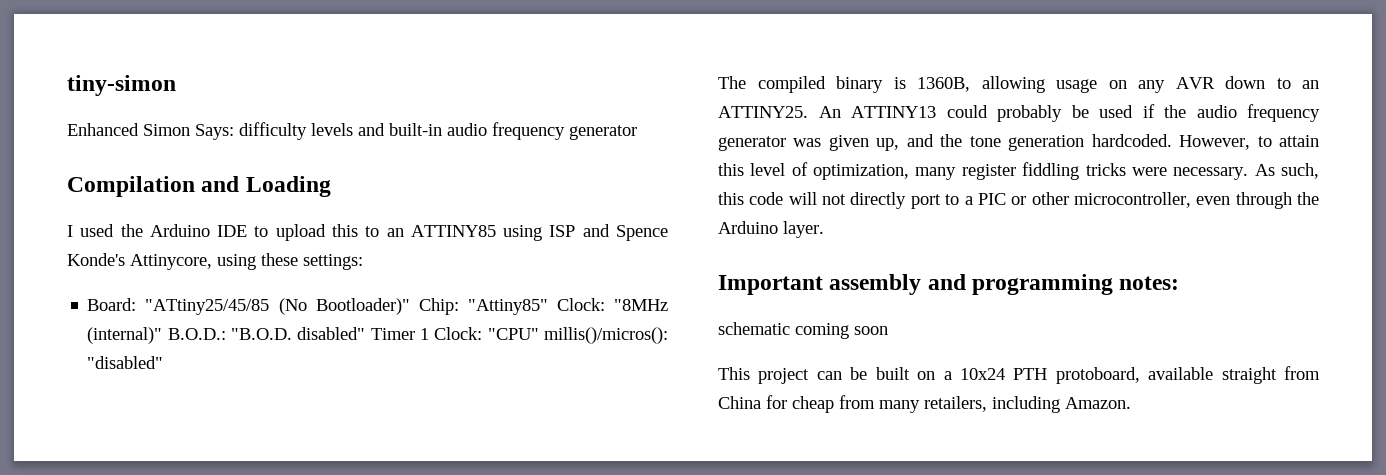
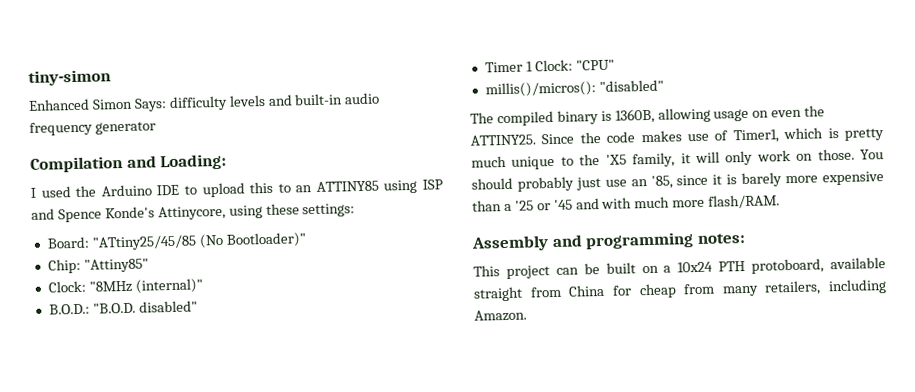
- Compilation and Loading
+ Compilation and Loading:
- Board: "ATtiny25/45/85 (No Bootloader)" Chip: "Attiny85" Clock: "8MHz (internal)" B.O.D.: "B.O.D. disabled" Timer 1 Clock: "CPU" millis()/micros(): "disabled"
+ Board: "ATtiny25/45/85 (No Bootloader)"
+ Chip: "Attiny85"
+ Clock: "8MHz (internal)"
+ B.O.D.: "B.O.D. disabled"
+ Timer 1 Clock: "CPU"
+ millis()/micros(): "disabled"
- The compiled binary is 1360B, allowing usage on any AVR down to an ATTINY25. An ATTINY13 could probably be used if the audio frequency generator was given up, and the tone generation hardcoded. However, to attain this level of optimization, many register fiddling tricks were necessary. As such, this code will not directly port to a PIC or other microcontroller, even through the Arduino layer.
- Important assembly and programming notes:
+ The compiled binary is 1360B, allowing usage on even the ATTINY25. Since the code makes use of Timer1, which is pretty much unique to the 'X5 family, it will only work on those. You should probably just use an '85, since it is barely more expensive than a '25 or '45 and with much more flash/RAM.
+ Assembly and programming notes:
- schematic coming soon

